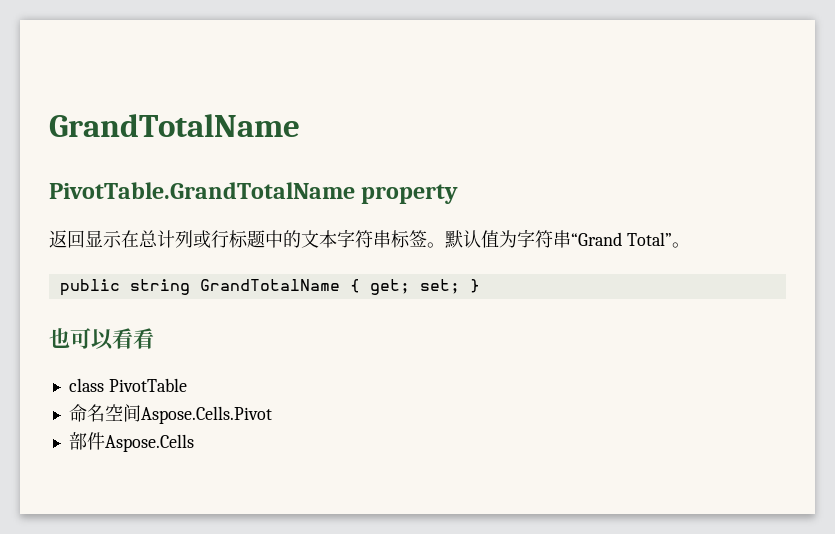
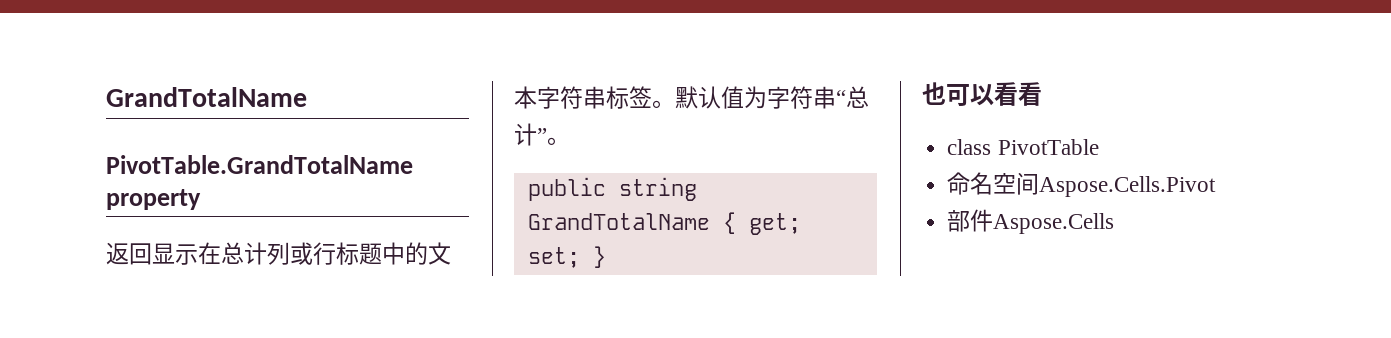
- 默认值为字符串“Grand Total”。
+ 默认值为字符串“总计”。

